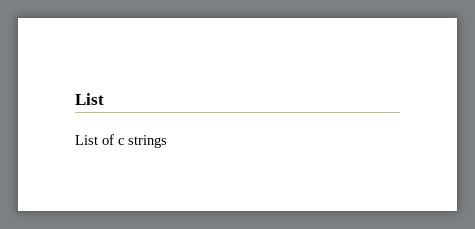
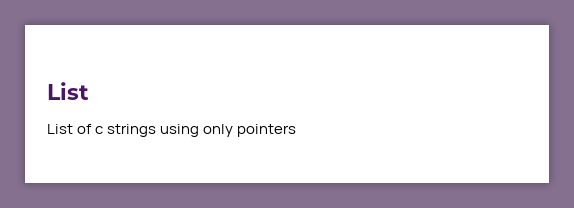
- List of c strings
+ List of c strings using only pointers

